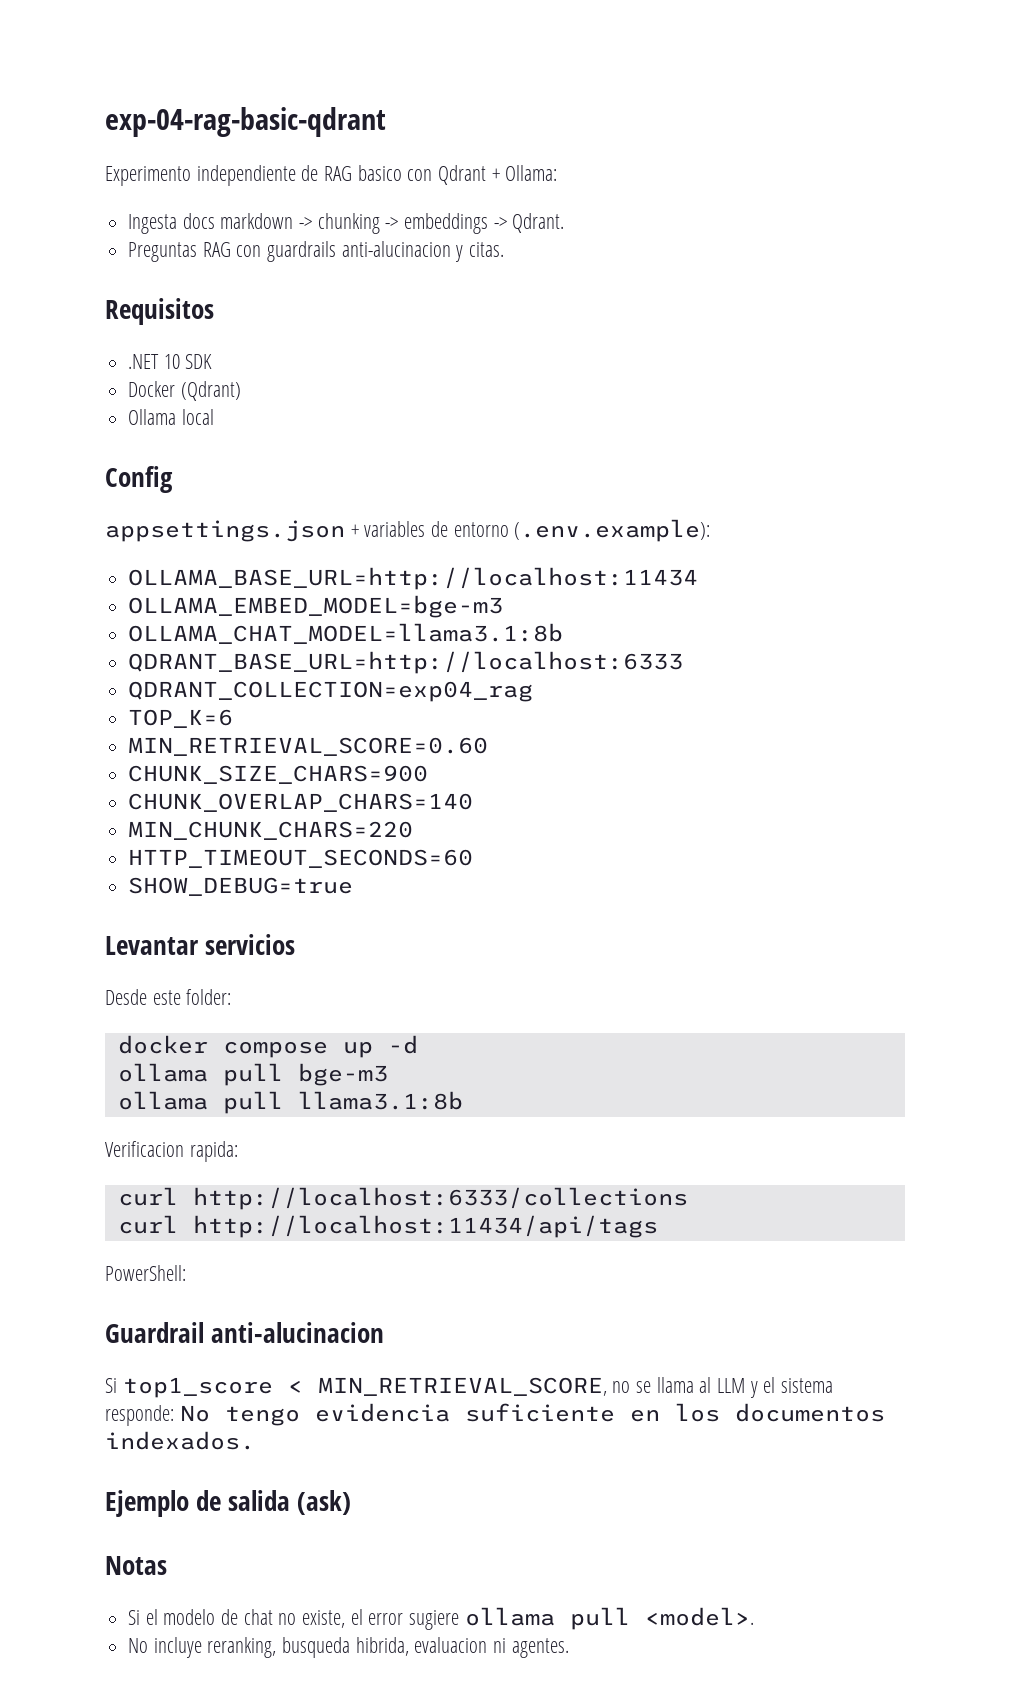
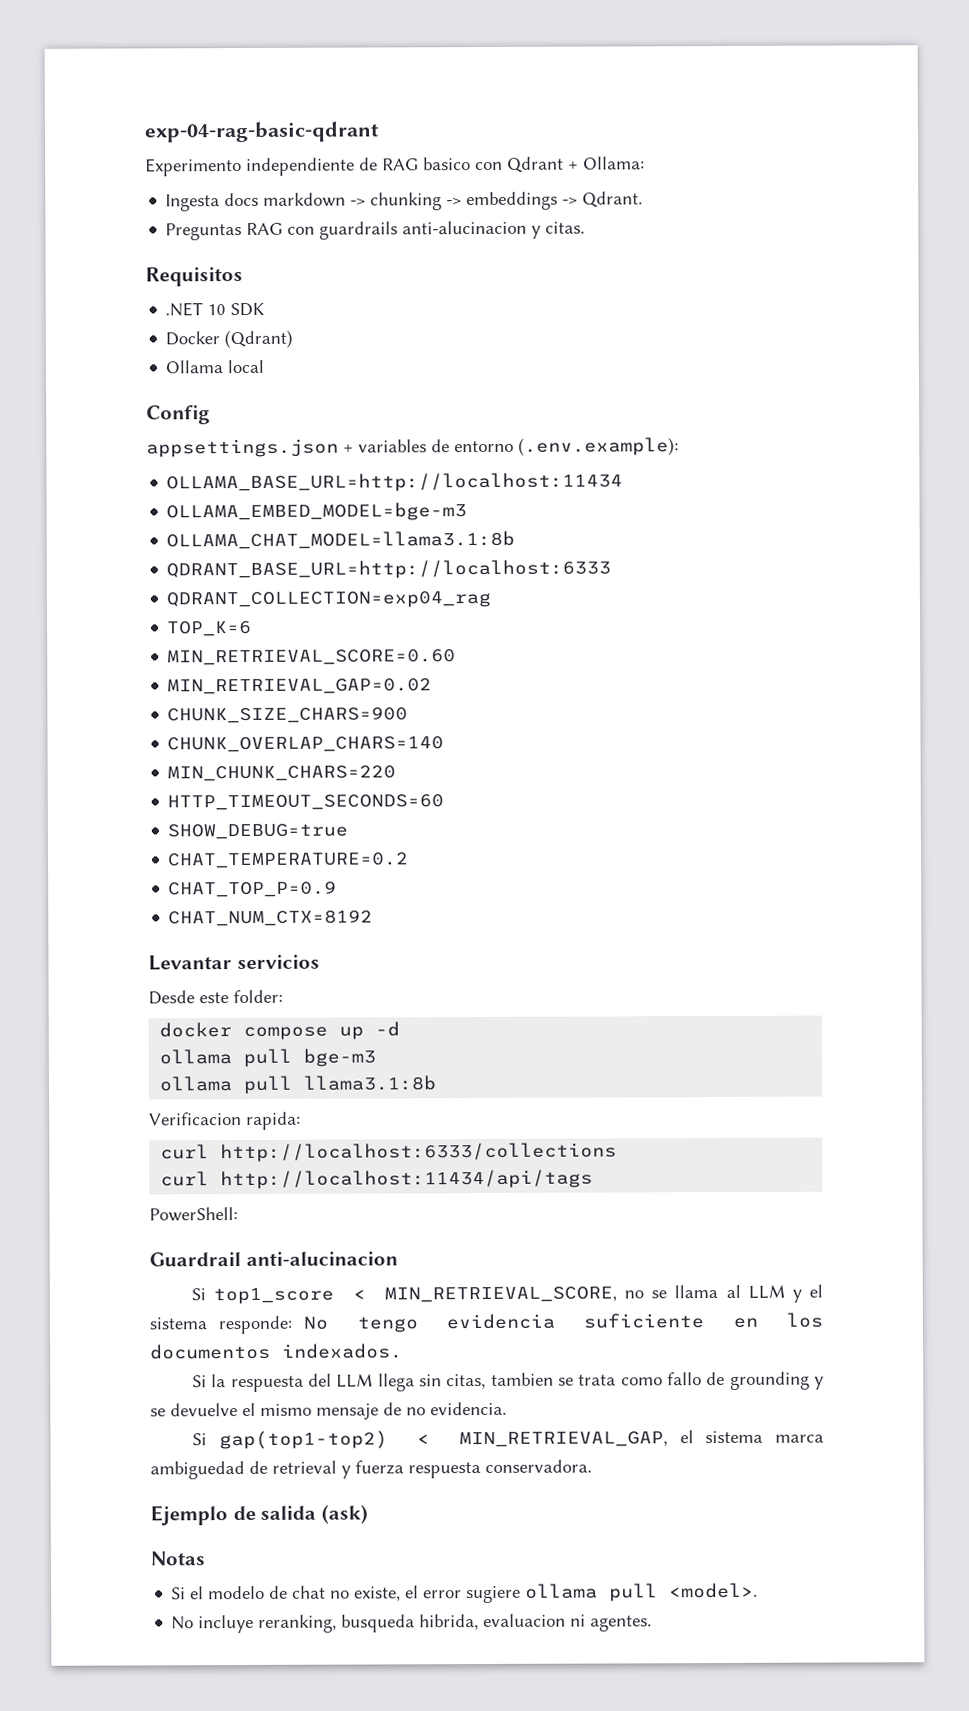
+ MIN_RETRIEVAL_GAP=0.02
+ CHAT_TEMPERATURE=0.2
+ CHAT_TOP_P=0.9
+ CHAT_NUM_CTX=8192
+ Si la respuesta del LLM llega sin citas, tambien se trata como fallo de grounding y se devuelve el mismo mensaje de no evidencia.
+ Si gap(top1-top2) < MIN_RETRIEVAL_GAP, el sistema marca ambiguedad de retrieval y fuerza respuesta conservadora.

